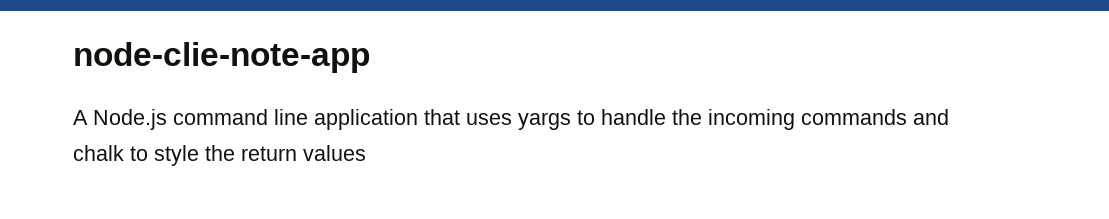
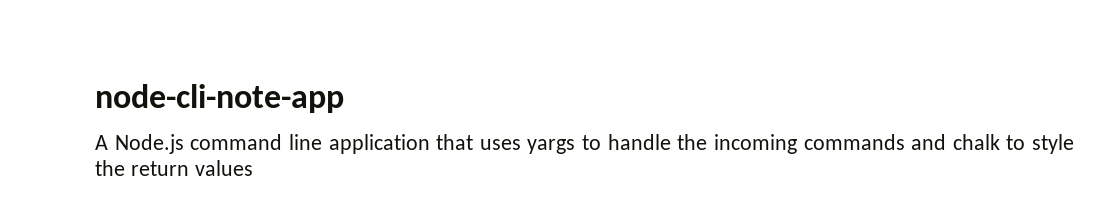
- node-clie-note-app
+ node-cli-note-app

